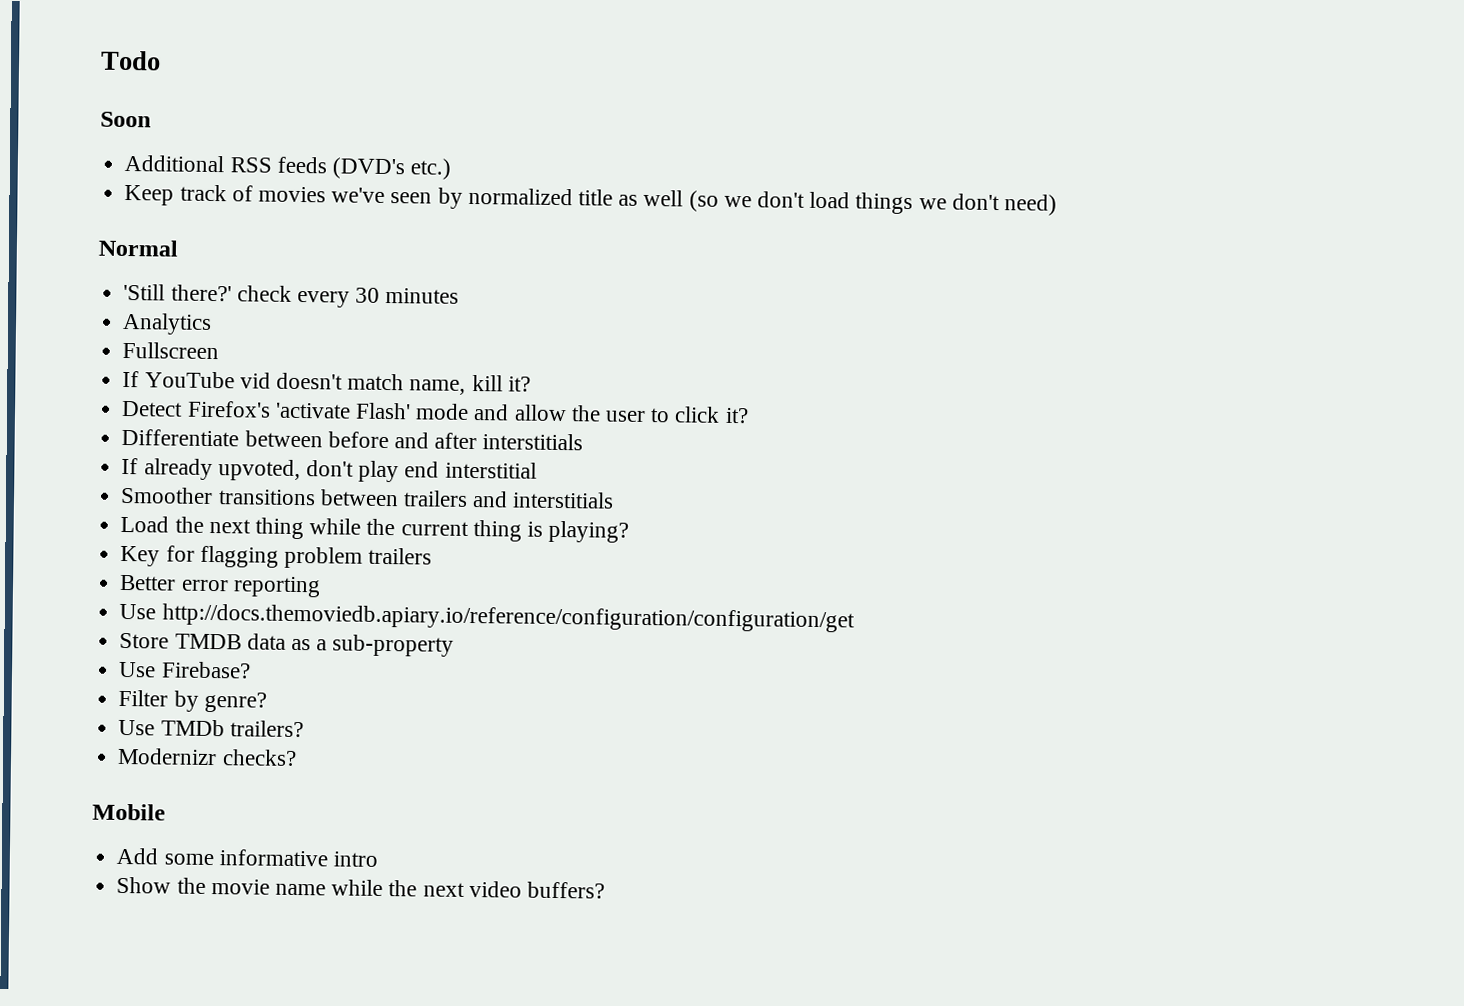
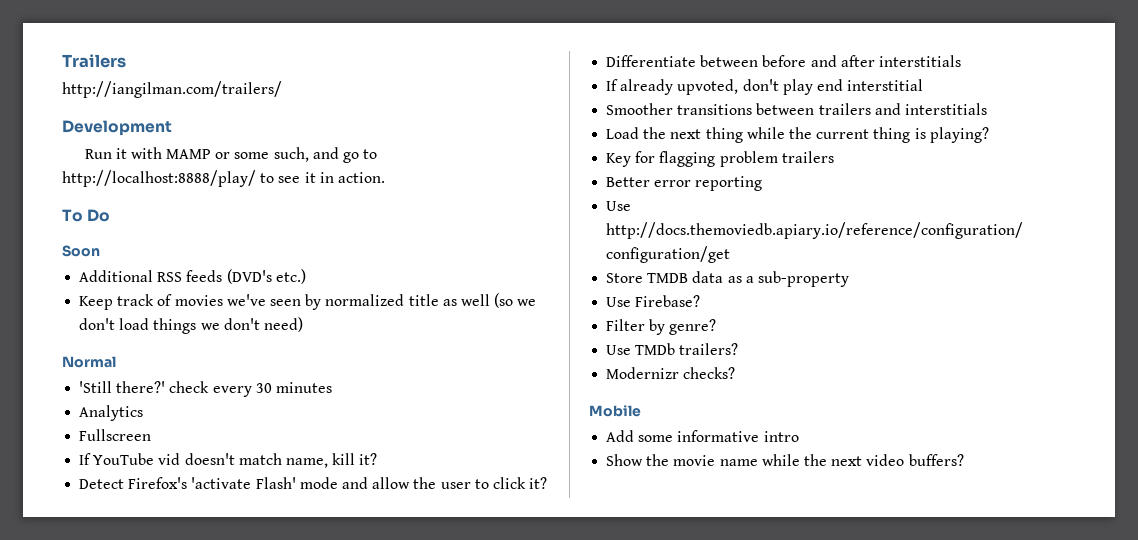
- Todo
+ Trailers
+ http://iangilman.com/trailers/
+ Development
+ Run it with MAMP or some such, and go to http://localhost:8888/play/ to see it in action.
+ To Do

